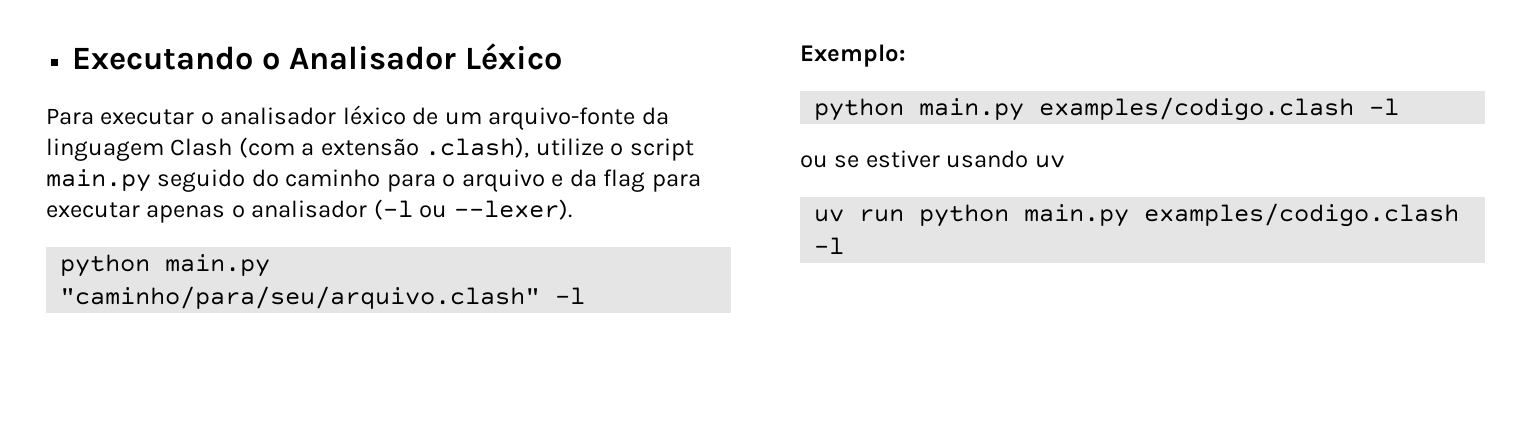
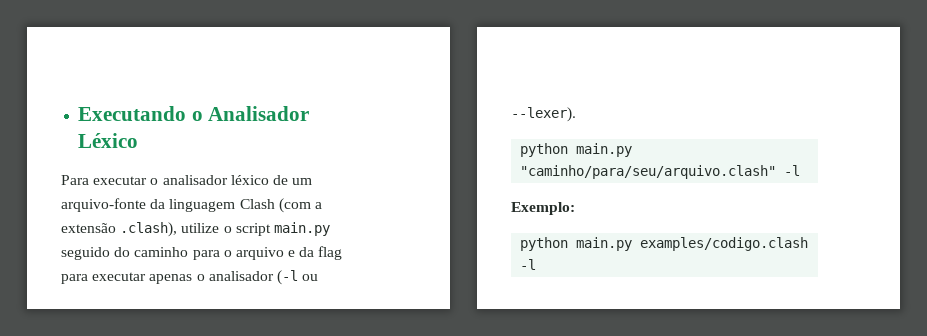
- ou se estiver usando uv
- uv run python main.py examples/codigo.clash -l

